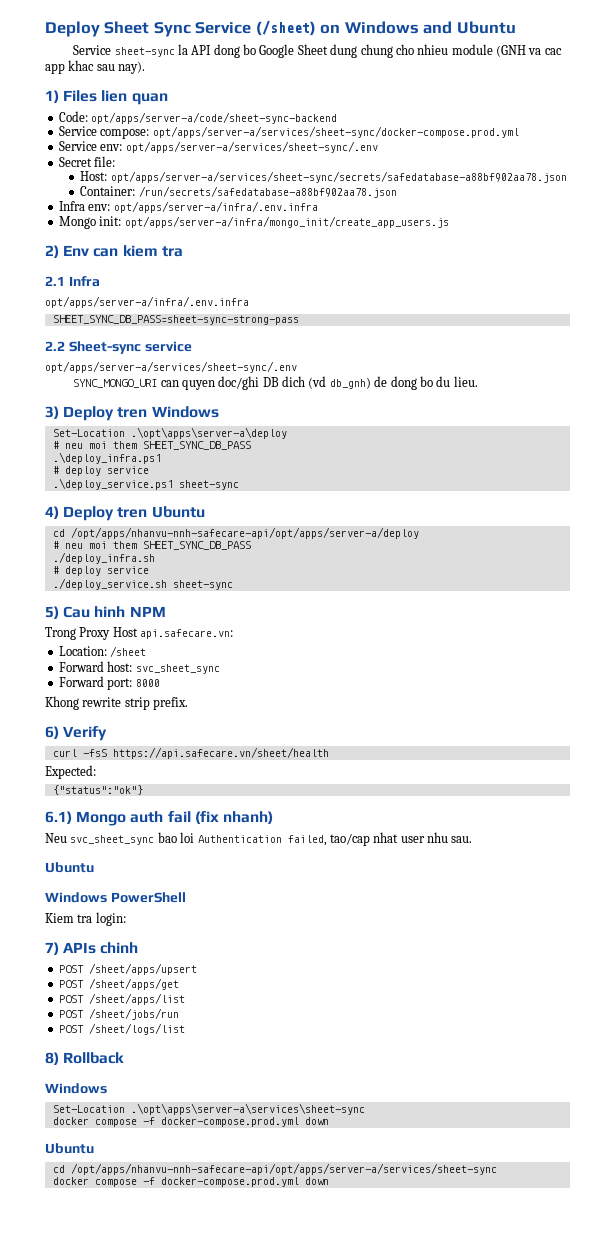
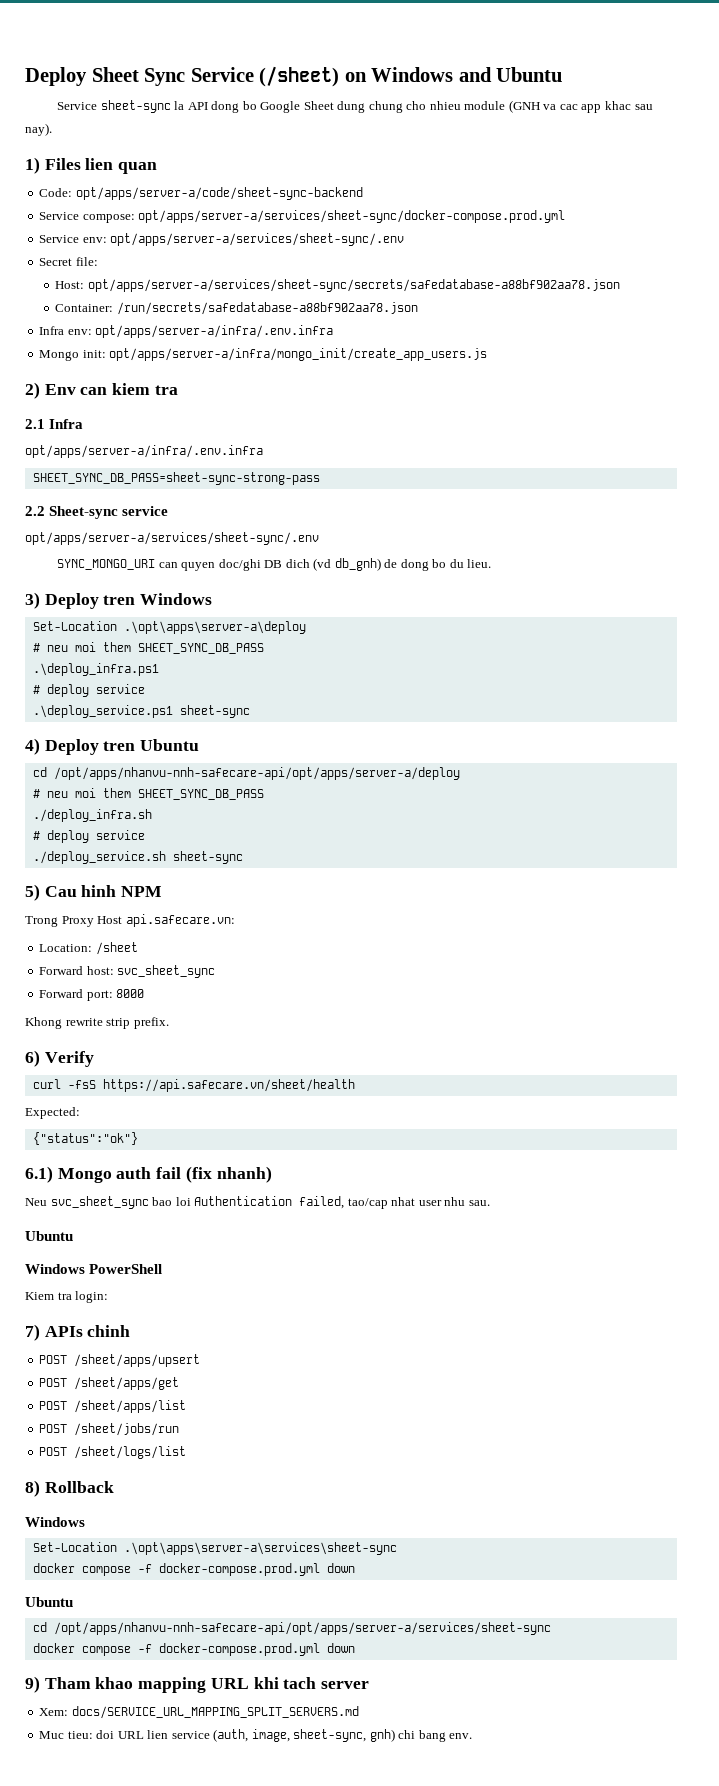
+ 9) Tham khao mapping URL khi tach server
+ Xem: docs/SERVICE_URL_MAPPING_SPLIT_SERVERS.md
+ Muc tieu: doi URL lien service (auth, image, sheet-sync, gnh) chi bang env.

